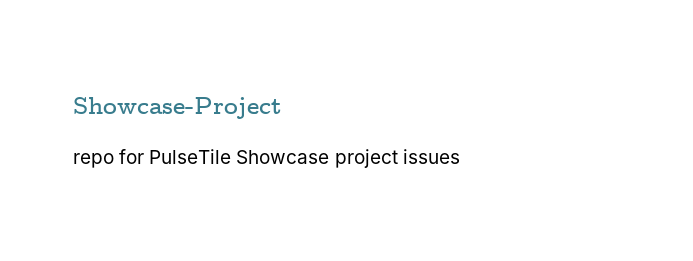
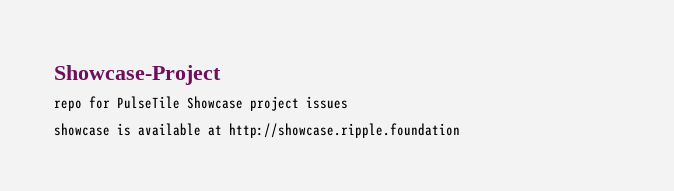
+ showcase is available at http://showcase.ripple.foundation

